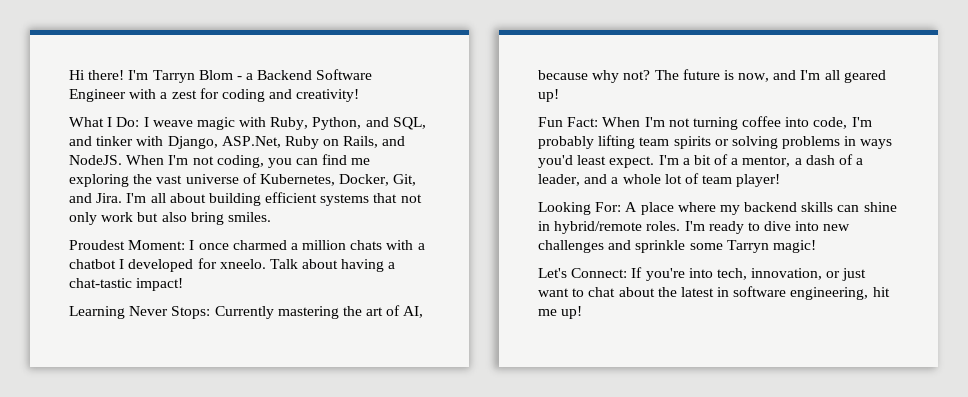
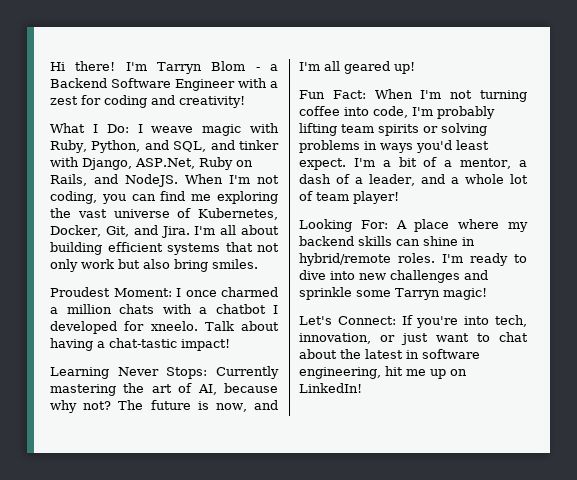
- Let's Connect: If you're into tech, innovation, or just want to chat about the latest in software engineering, hit me up!
+ Let's Connect: If you're into tech, innovation, or just want to chat about the latest in software engineering, hit me up on LinkedIn!

